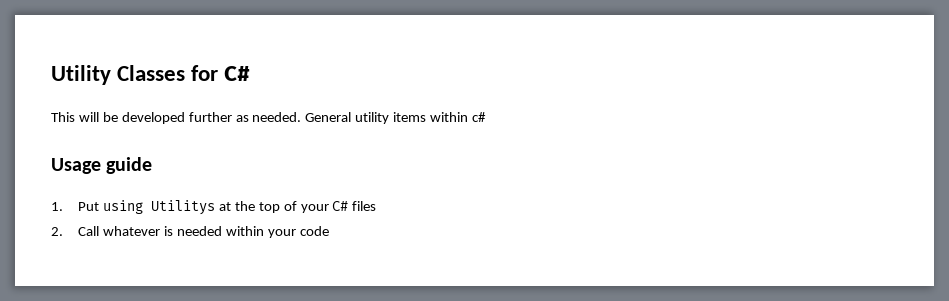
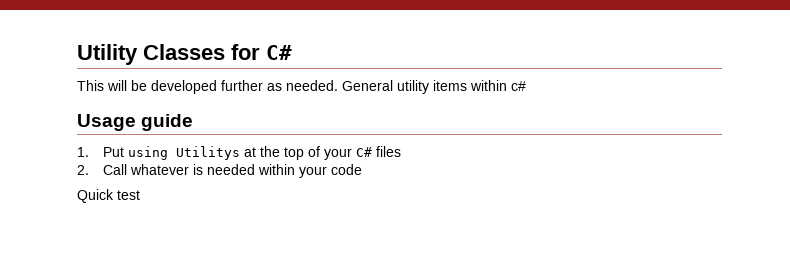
+ Quick test

